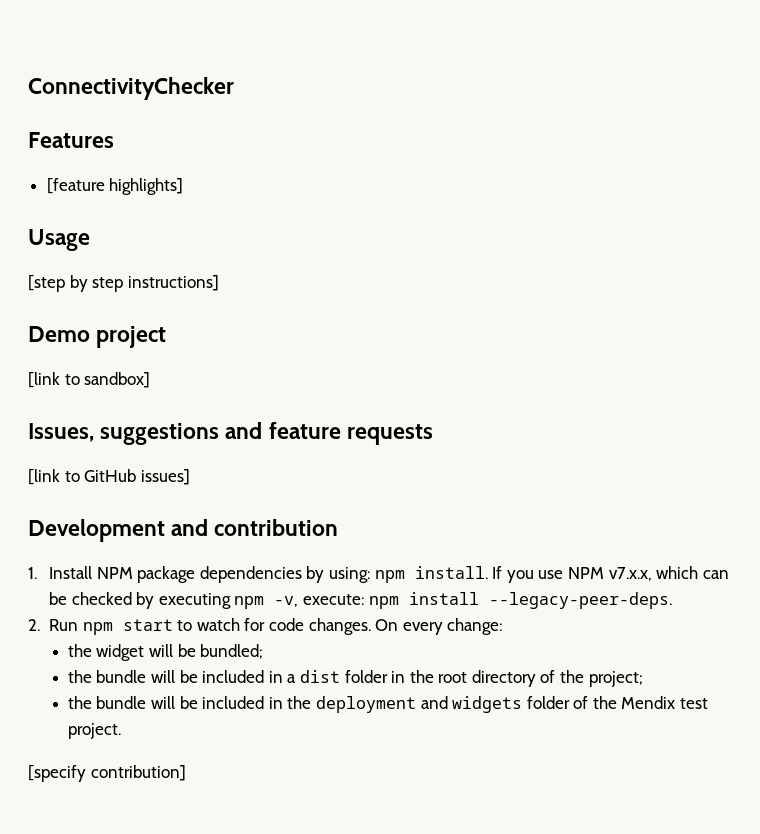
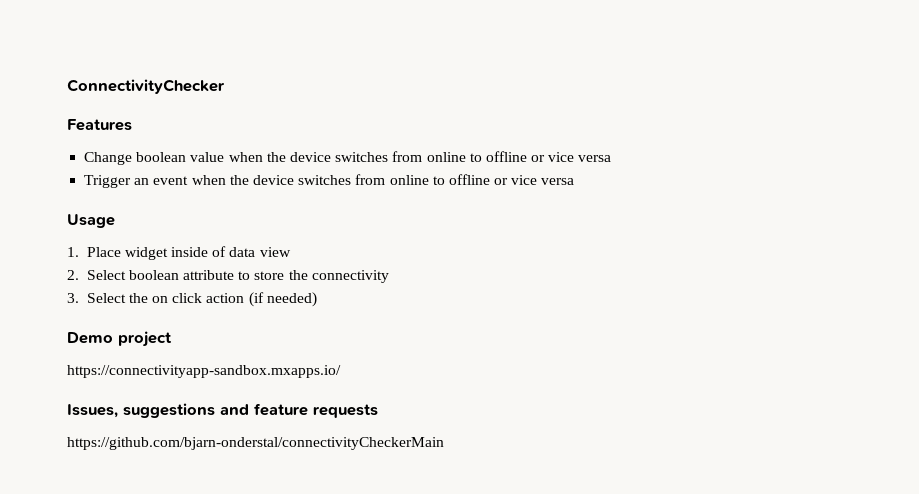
- [feature highlights]
+ Change boolean value when the device switches from online to offline or vice versa
+ Trigger an event when the device switches from online to offline or vice versa
  Usage
- [step by step instructions]
+ 1. Place widget inside of data view
+ 2. Select boolean attribute to store the connectivity
+ 3. Select the on click action (if needed)
- [link to sandbox]
+ https://connectivityapp-sandbox.mxapps.io/
- [link to GitHub issues]
- Development and contribution
- 1. Install NPM package dependencies by using: npm install. If you use NPM v7.x.x, which can be checked by executing npm -v, execute: npm install --legacy-peer-deps.
- 2. Run npm start to watch for code changes. On every change:
- the widget will be bundled;
- the bundle will be included in a dist folder in the root directory of the project;
- the bundle will be included in the deployment and widgets folder of the Mendix test project.
- [specify contribution]
+ https://github.com/bjarn-onderstal/connectivityCheckerMain

